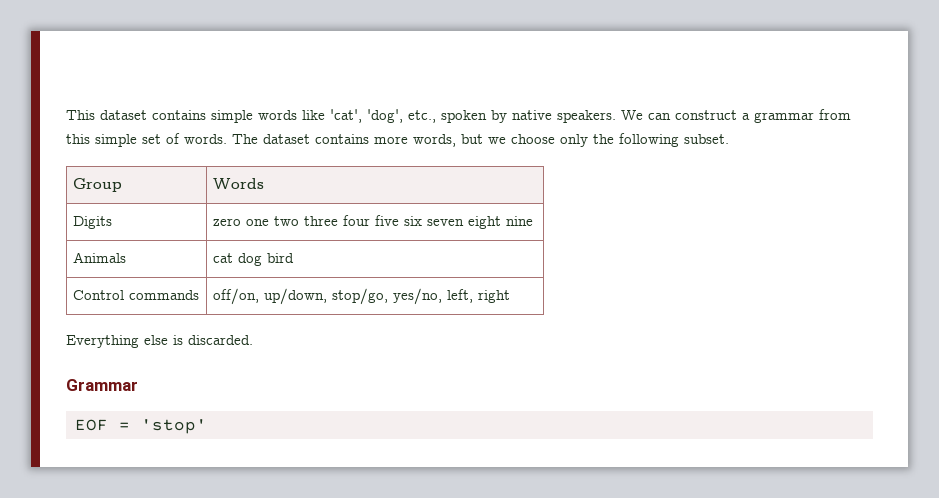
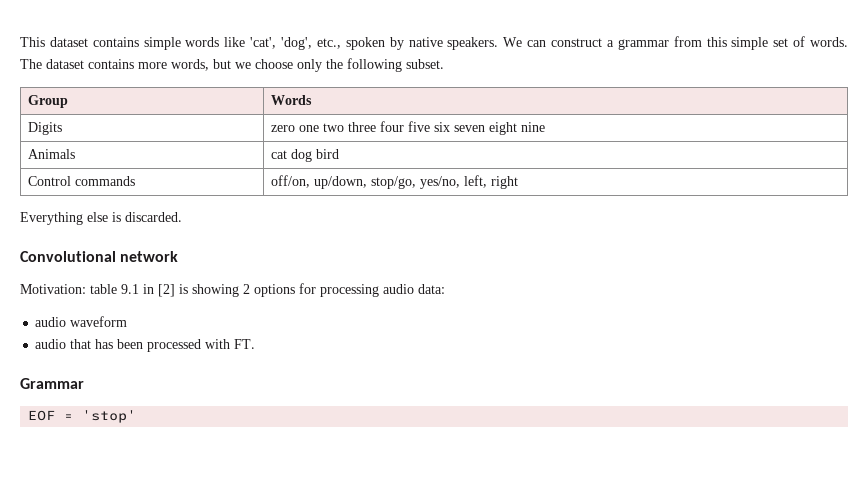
+ Convolutional network
+ Motivation: table 9.1 in [2] is showing 2 options for processing audio data:
+ audio waveform
+ audio that has been processed with FT.

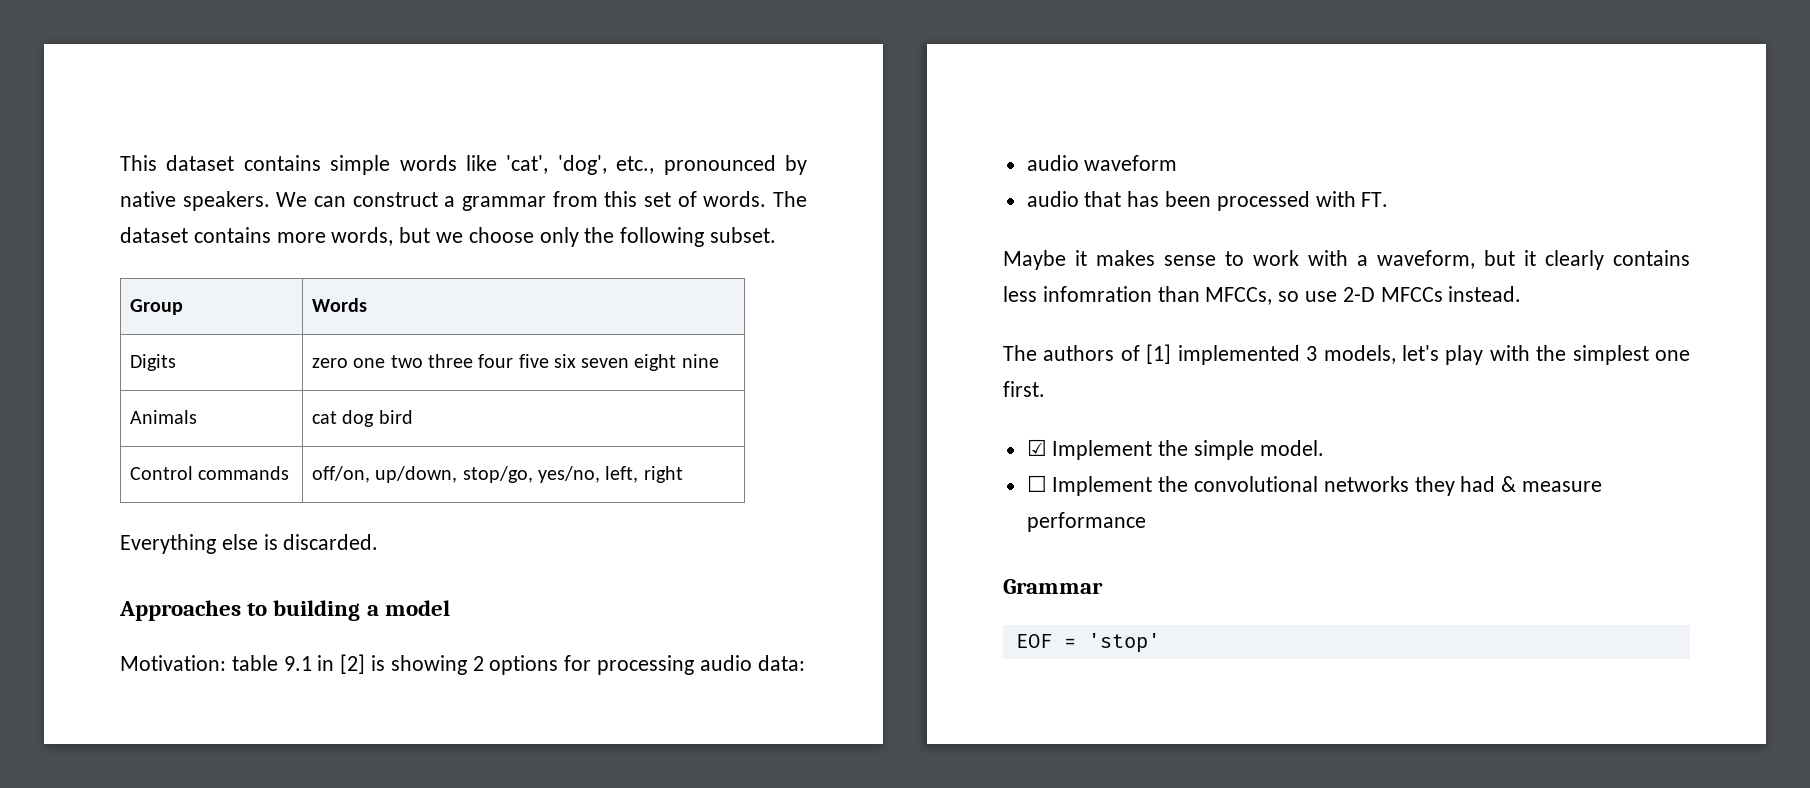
- This dataset contains simple words like 'cat', 'dog', etc., spoken by native speakers.
+ This dataset contains simple words like 'cat', 'dog', etc., pronounced by native speakers.
- We can construct a grammar from this simple set of words.
+ We can construct a grammar from this set of words.
- Convolutional network
+ Approaches to building a model
+ Maybe it makes sense to work with a waveform, but it clearly contains less infomration than MFCCs, so use 2-D MFCCs instead.
+ The authors of [1] implemented 3 models, let's play with the simplest one first.
+ ☑ Implement the simple model.
+ ☐ Implement the convolutional networks they had & measure performance

